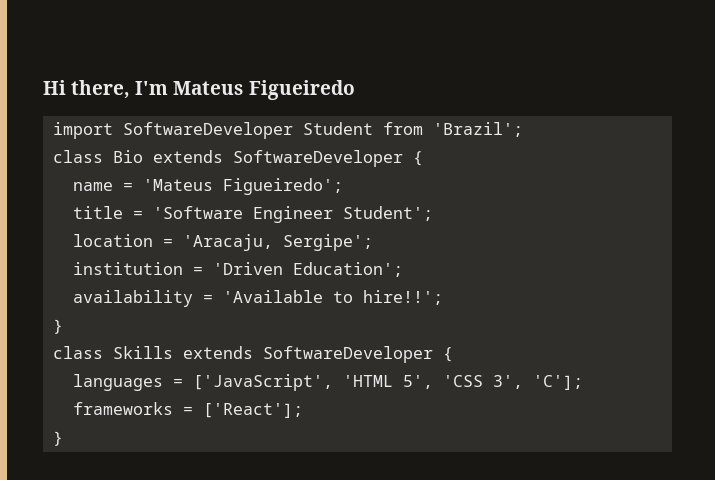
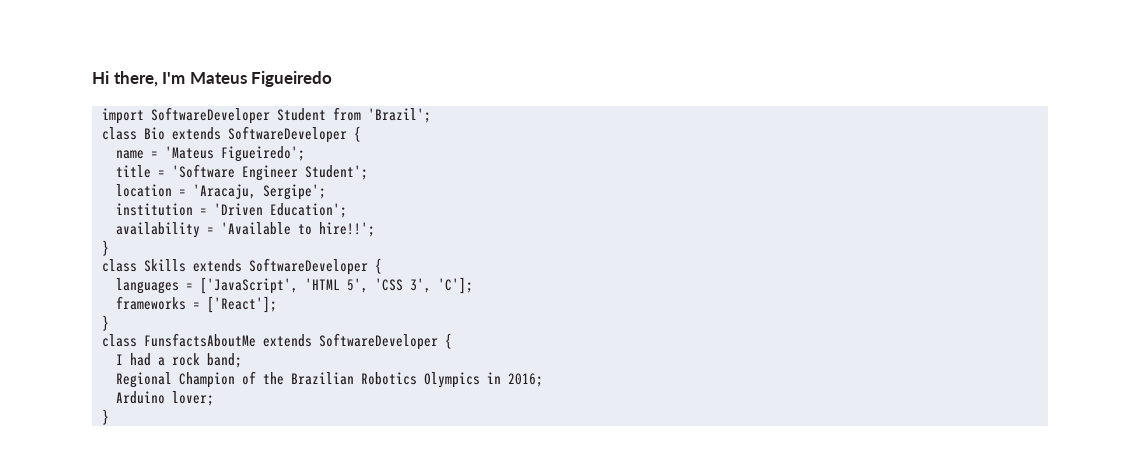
+ class FunsfactsAboutMe extends SoftwareDeveloper {
+ I had a rock band;
+ Regional Champion of the Brazilian Robotics Olympics in 2016;
+ Arduino lover;
+ }

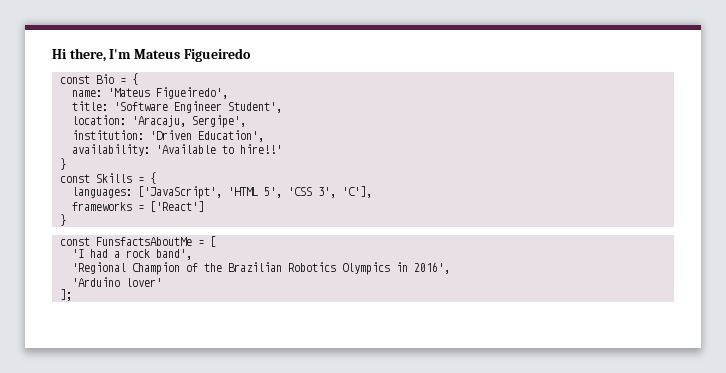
- import SoftwareDeveloper Student from 'Brazil';
- class Bio extends SoftwareDeveloper {
- name = 'Mateus Figueiredo';
- title = 'Software Engineer Student';
- location = 'Aracaju, Sergipe';
- institution = 'Driven Education';
- availability = 'Available to hire!!';
+ const Bio = {
+ name: 'Mateus Figueiredo',
+ title: 'Software Engineer Student',
+ location: 'Aracaju, Sergipe',
+ institution: 'Driven Education',
+ availability: 'Available to hire!!'
  }
- class Skills extends SoftwareDeveloper {
- languages = ['JavaScript', 'HTML 5', 'CSS 3', 'C'];
+ const Skills = {
+ languages: ['JavaScript', 'HTML 5', 'CSS 3', 'C'],
- frameworks = ['React'];
+ frameworks = ['React']
  }
- class FunsfactsAboutMe extends SoftwareDeveloper {
- I had a rock band;
- Regional Champion of the Brazilian Robotics Olympics in 2016;
- Arduino lover;
- }
+ const FunsfactsAboutMe = [
+ 'I had a rock band',
+ 'Regional Champion of the Brazilian Robotics Olympics in 2016',
+ 'Arduino lover'
+ ];

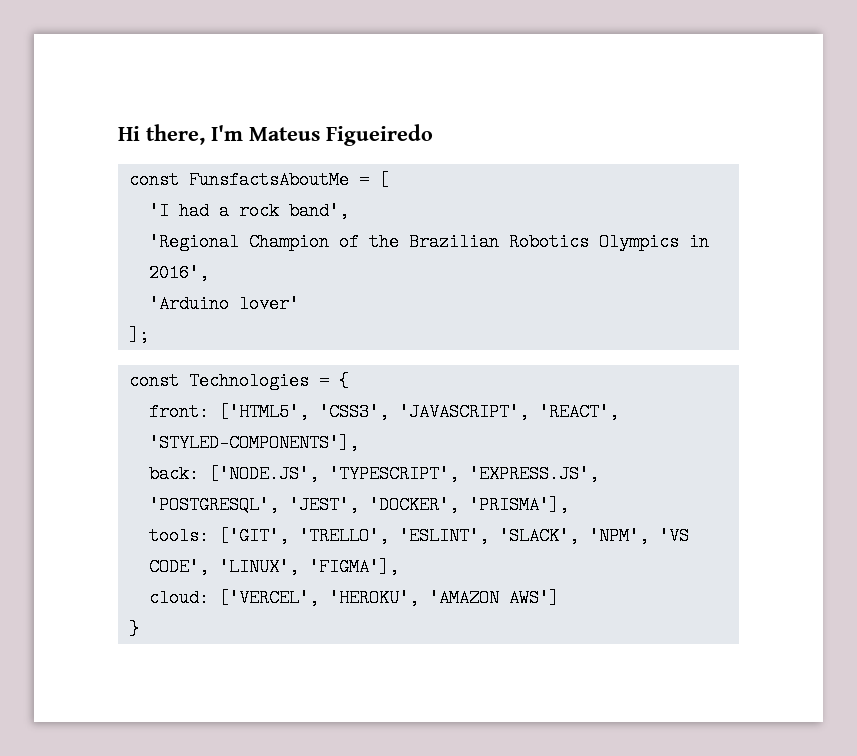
- const Bio = {
- name: 'Mateus Figueiredo',
- title: 'Software Engineer Student',
- location: 'Aracaju, Sergipe',
- institution: 'Driven Education',
- availability: 'Available to hire!!'
- }
- const Skills = {
- languages: ['JavaScript', 'HTML 5', 'CSS 3', 'C'],
- frameworks = ['React']
- }
+ const Technologies = {
+ front: ['HTML5', 'CSS3', 'JAVASCRIPT', 'REACT', 'STYLED-COMPONENTS'],
+ back: ['NODE.JS', 'TYPESCRIPT', 'EXPRESS.JS', 'POSTGRESQL', 'JEST', 'DOCKER', 'PRISMA'],
+ tools: ['GIT', 'TRELLO', 'ESLINT', 'SLACK', 'NPM', 'VS CODE', 'LINUX', 'FIGMA'],
+ cloud: ['VERCEL', 'HEROKU', 'AMAZON AWS']
+ }

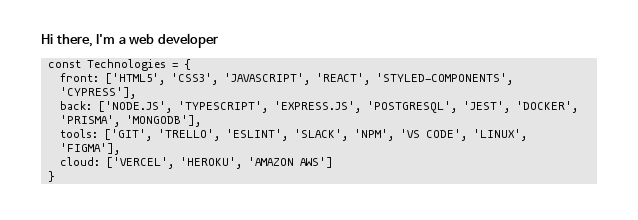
- Hi there, I'm Mateus Figueiredo
- const FunsfactsAboutMe = [
- 'I had a rock band',
- 'Regional Champion of the Brazilian Robotics Olympics in 2016',
- 'Arduino lover'
- ];
+ Hi there, I'm a web developer
- front: ['HTML5', 'CSS3', 'JAVASCRIPT', 'REACT', 'STYLED-COMPONENTS'],
+ front: ['HTML5', 'CSS3', 'JAVASCRIPT', 'REACT', 'STYLED-COMPONENTS', 'CYPRESS'],
- back: ['NODE.JS', 'TYPESCRIPT', 'EXPRESS.JS', 'POSTGRESQL', 'JEST', 'DOCKER', 'PRISMA'],
+ back: ['NODE.JS', 'TYPESCRIPT', 'EXPRESS.JS', 'POSTGRESQL', 'JEST', 'DOCKER', 'PRISMA', 'MONGODB'],

